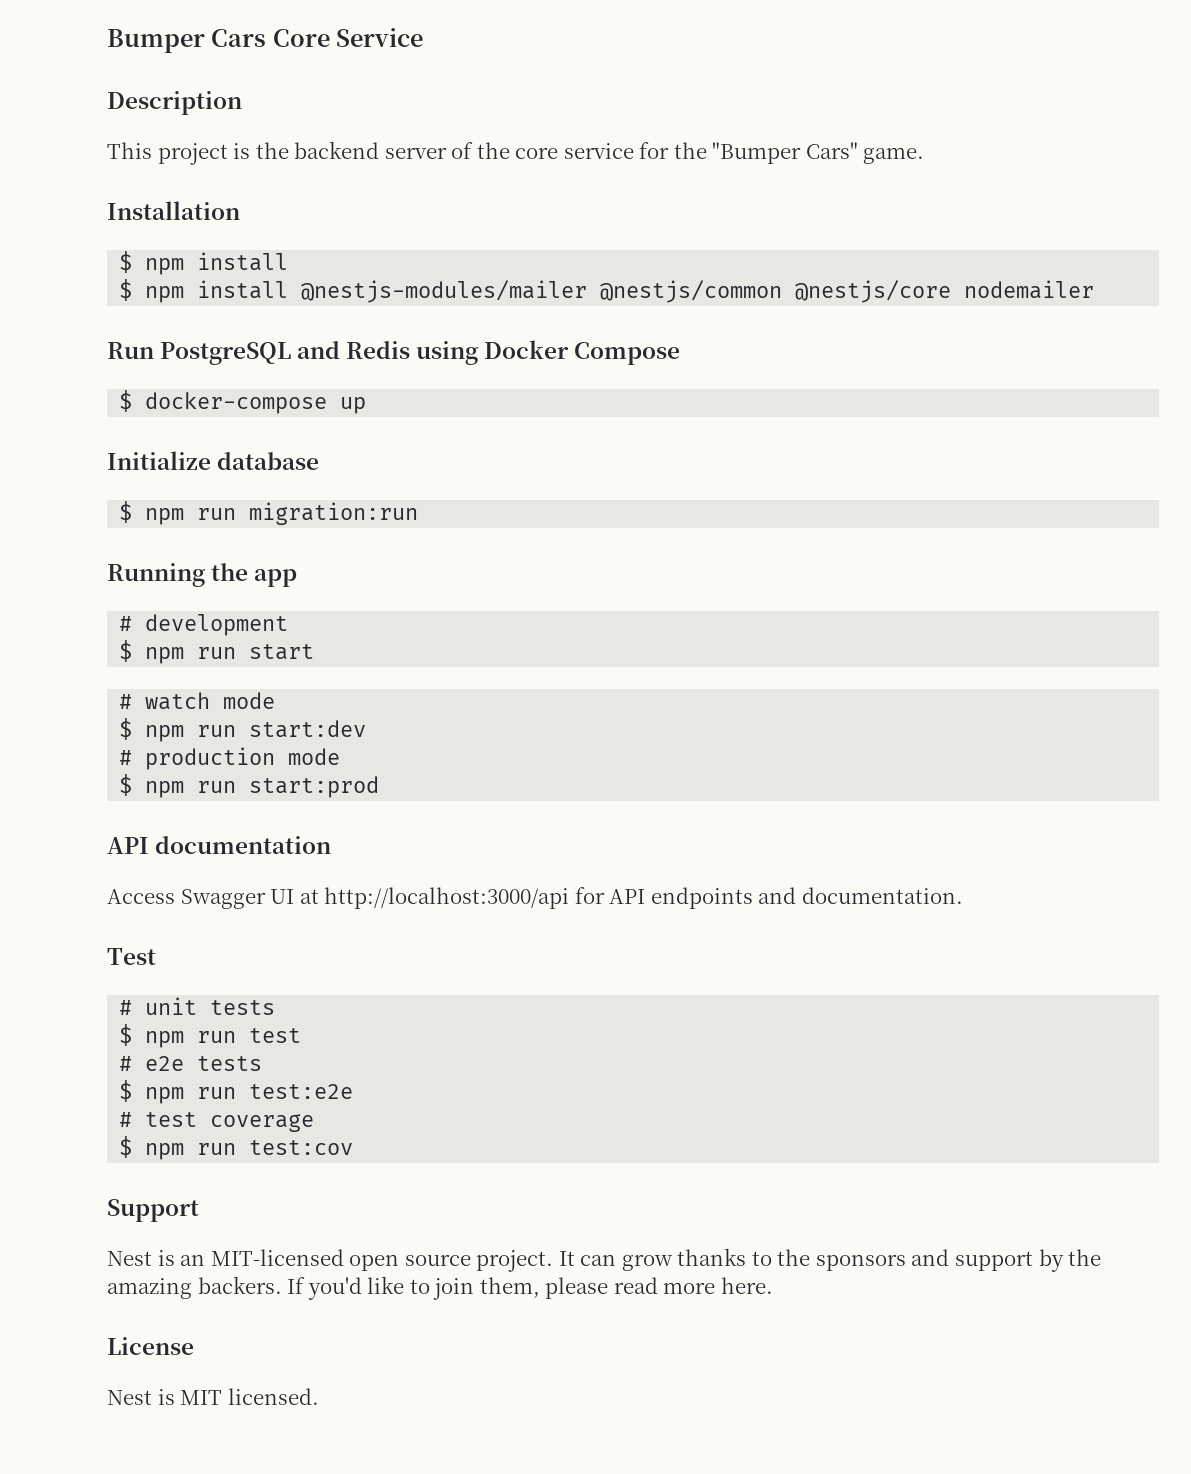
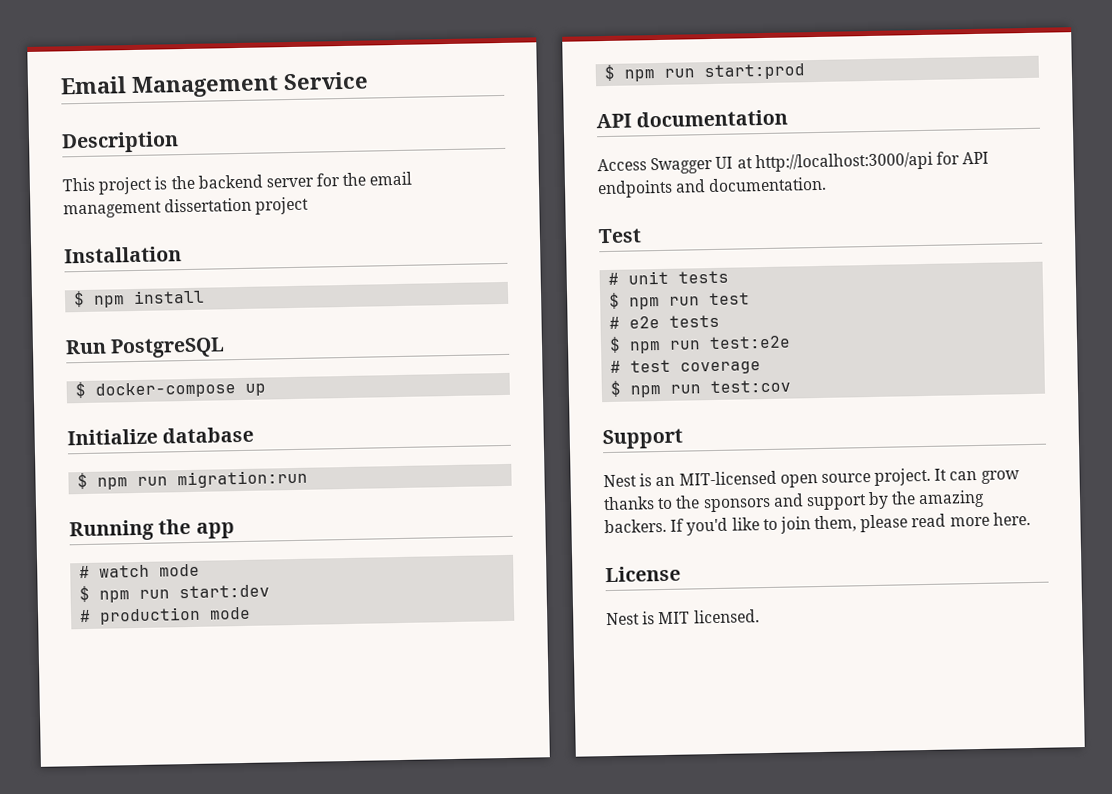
- Bumper Cars Core Service
+ Email Management Service
- This project is the backend server of the core service for the "Bumper Cars" game.
+ This project is the backend server for the email management dissertation project
  Installation
  $ npm install
- $ npm install @nestjs-modules/mailer @nestjs/common @nestjs/core nodemailer
- Run PostgreSQL and Redis using Docker Compose
+ Run PostgreSQL
- # development
- $ npm run start

